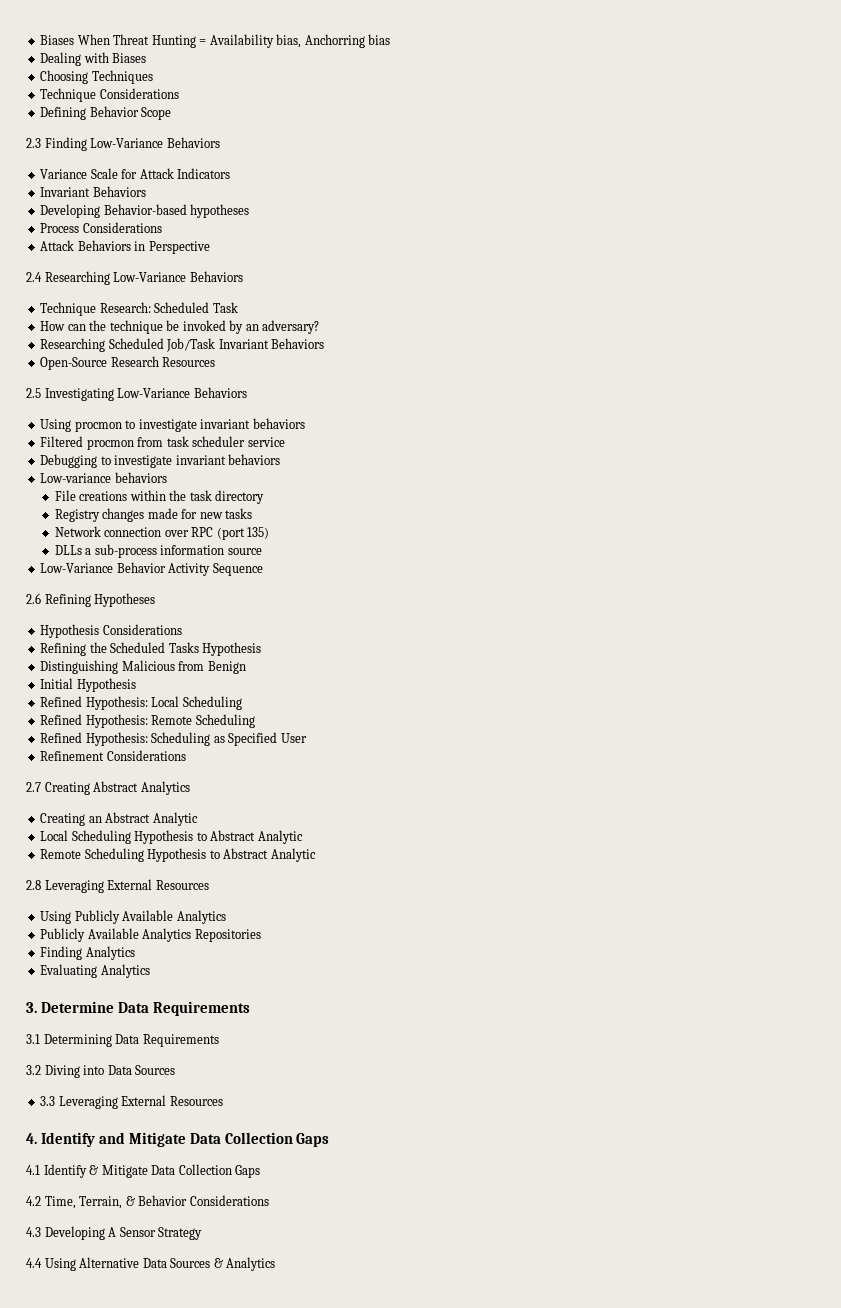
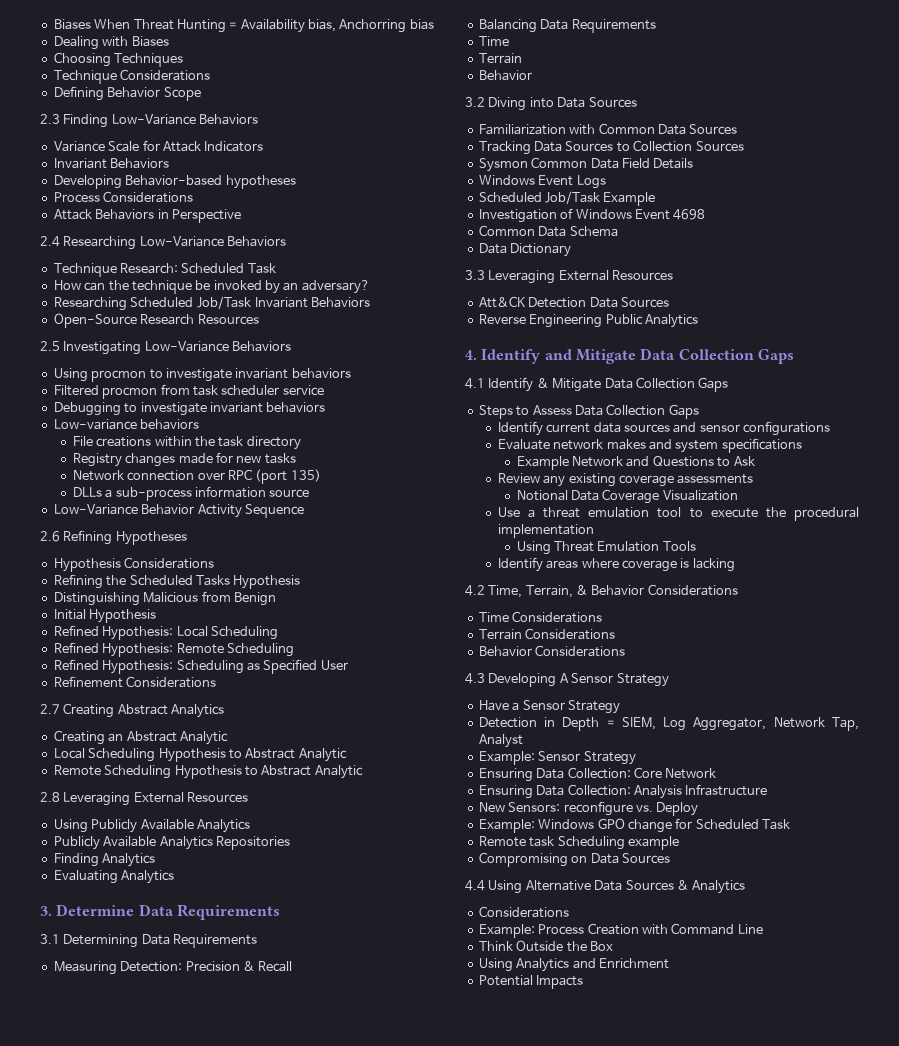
+ Measuring Detection: Precision & Recall
+ Balancing Data Requirements
+ Time
+ Terrain
+ Behavior
+ Familiarization with Common Data Sources
+ Tracking Data Sources to Collection Sources
+ Sysmon Common Data Field Details
+ Windows Event Logs
+ Scheduled Job/Task Example
+ Investigation of Windows Event 4698
+ Common Data Schema
+ Data Dictionary
  3.3 Leveraging External Resources
+ Att&CK Detection Data Sources
+ Reverse Engineering Public Analytics
+ Steps to Assess Data Collection Gaps
+ Identify current data sources and sensor configurations
+ Evaluate network makes and system specifications
+ Example Network and Questions to Ask
+ Review any existing coverage assessments
+ Notional Data Coverage Visualization
+ Use a threat emulation tool to execute the procedural implementation
+ Using Threat Emulation Tools
+ Identify areas where coverage is lacking
+ Time Considerations
+ Terrain Considerations
+ Behavior Considerations
+ Have a Sensor Strategy
+ Detection in Depth = SIEM, Log Aggregator, Network Tap, Analyst
+ Example: Sensor Strategy
+ Ensuring Data Collection: Core Network
+ Ensuring Data Collection: Analysis Infrastructure
+ New Sensors: reconfigure vs. Deploy
+ Example: Windows GPO change for Scheduled Task
+ Remote task Scheduling example
+ Compromising on Data Sources
  4.4 Using Alternative Data Sources & Analytics
+ Considerations
+ Example: Process Creation with Command Line
+ Think Outside the Box
+ Using Analytics and Enrichment
+ Potential Impacts

